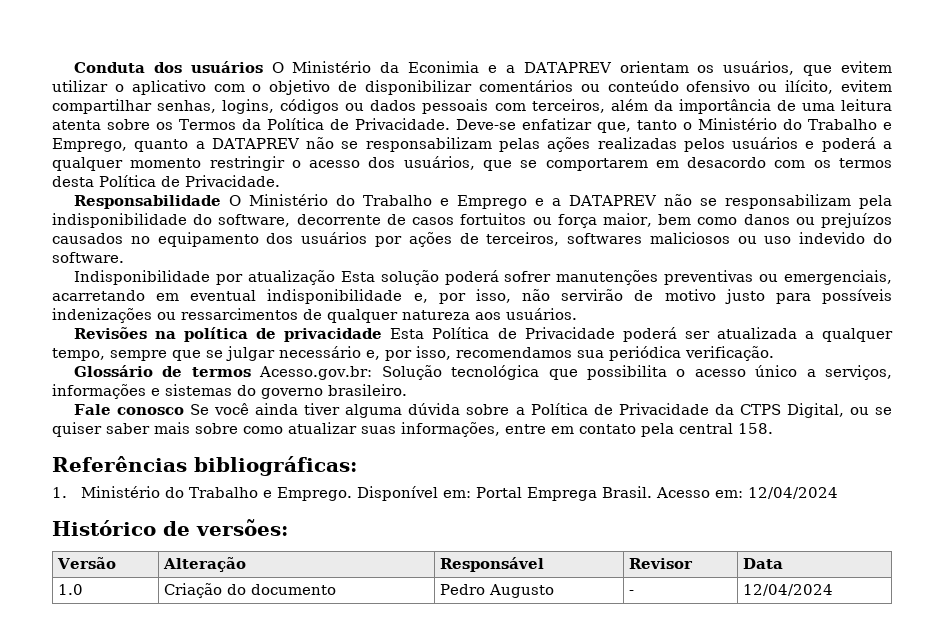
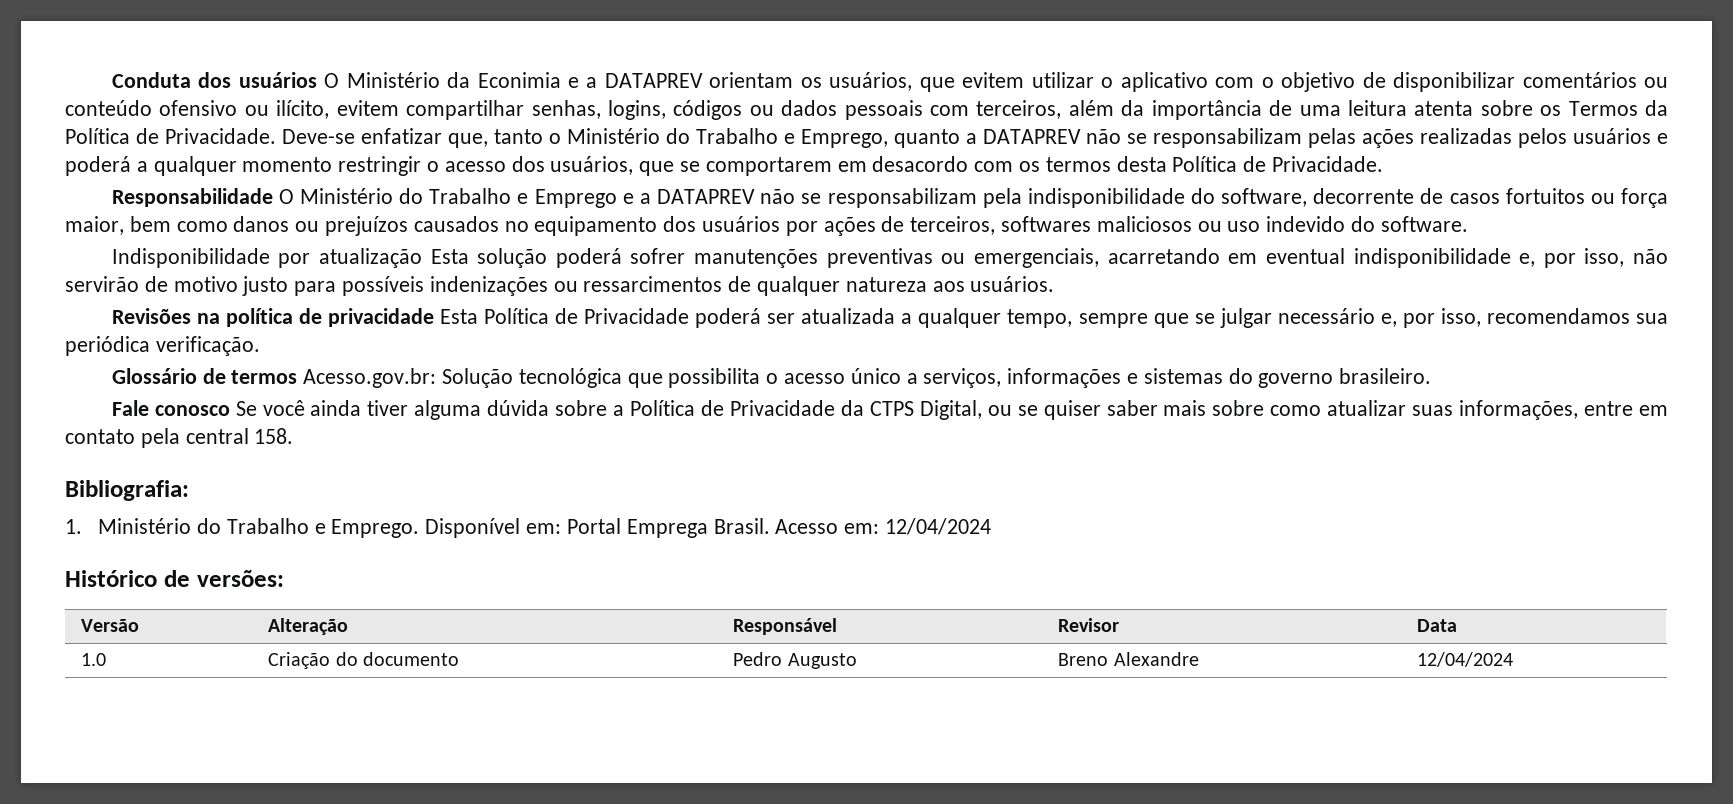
- Referências bibliográficas:
+ Bibliografia:
- 1.0 | Criação do documento | Pedro Augusto | - | 12/04/2024
+ 1.0 | Criação do documento | Pedro Augusto | Breno Alexandre | 12/04/2024

